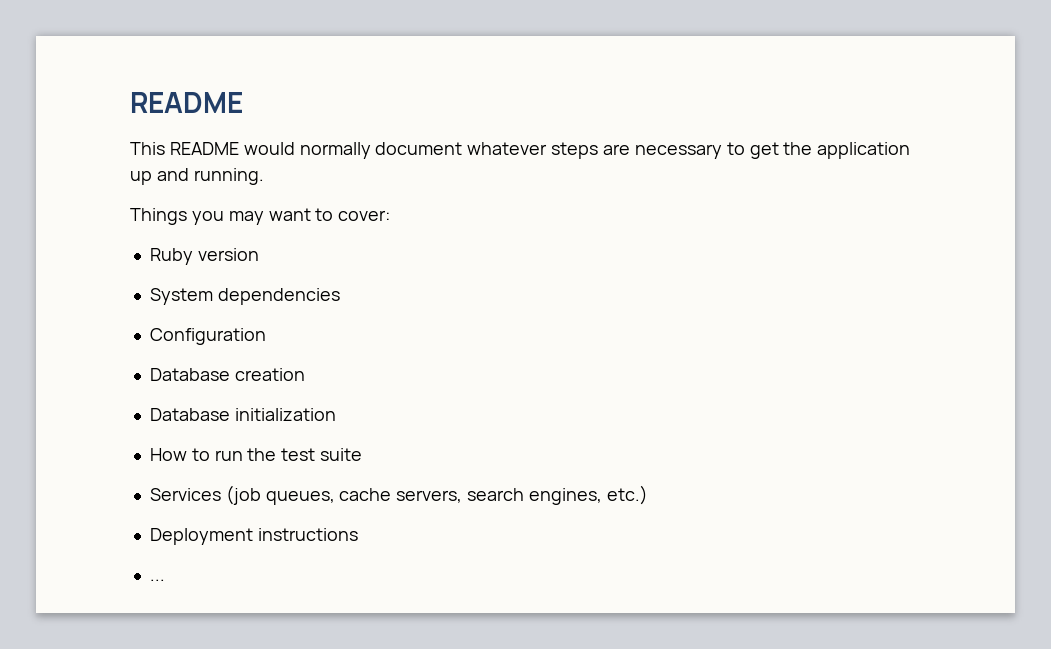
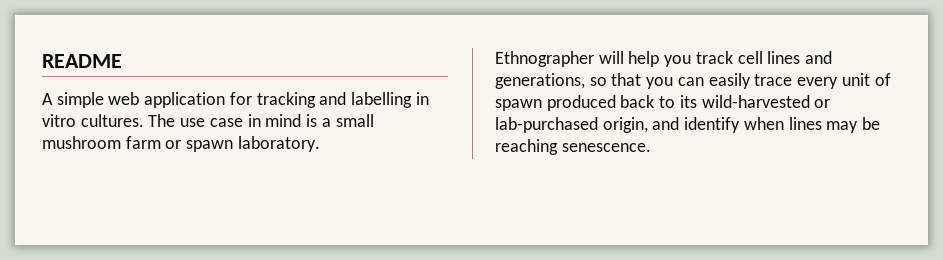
- This README would normally document whatever steps are necessary to get the application up and running.
- Things you may want to cover:
- Ruby version
- System dependencies
- Configuration
- Database creation
- Database initialization
- How to run the test suite
- Services (job queues, cache servers, search engines, etc.)
- Deployment instructions
- ...
+ A simple web application for tracking and labelling in vitro cultures. The use case in mind is a small mushroom farm or spawn laboratory.
+ Ethnographer will help you track cell lines and generations, so that you can easily trace every unit of spawn produced back to its wild-harvested or lab-purchased origin, and identify when lines may be reaching senescence.

